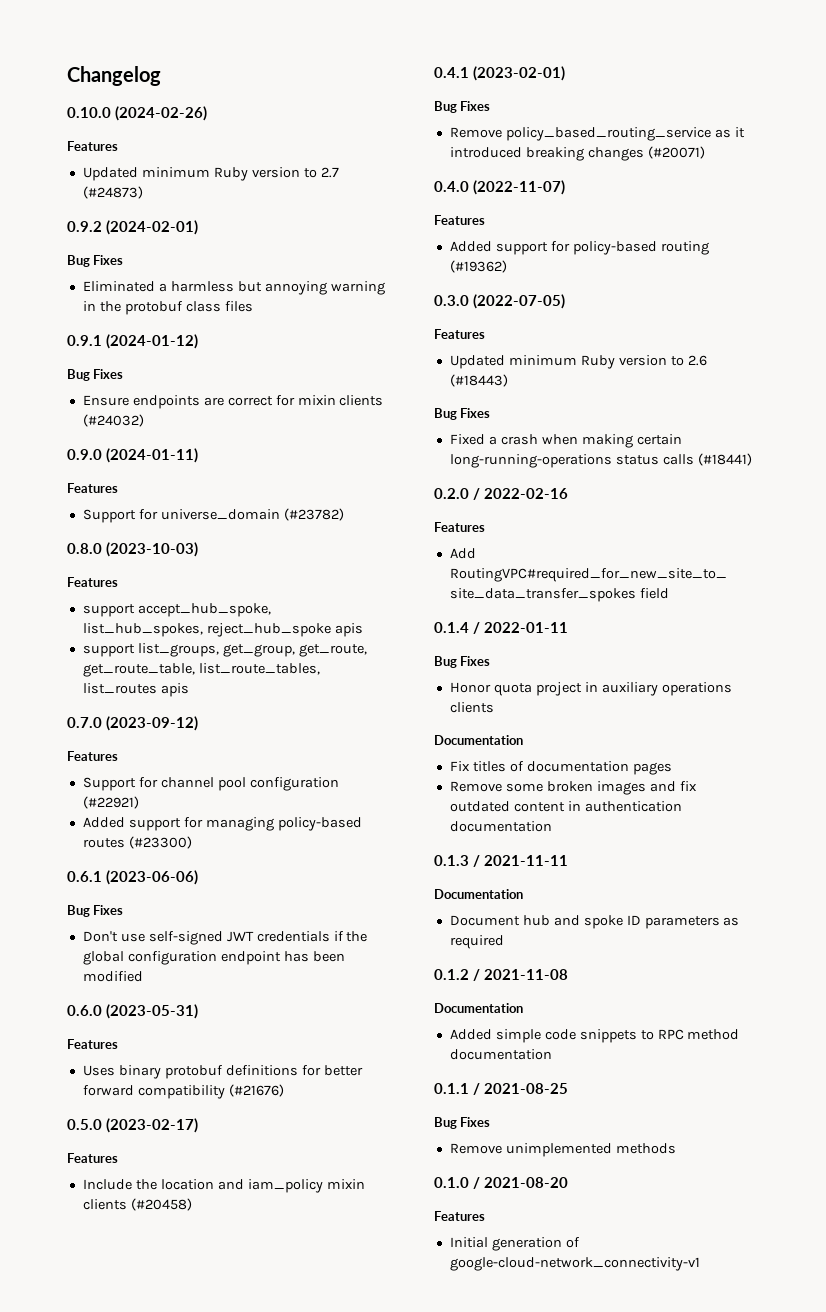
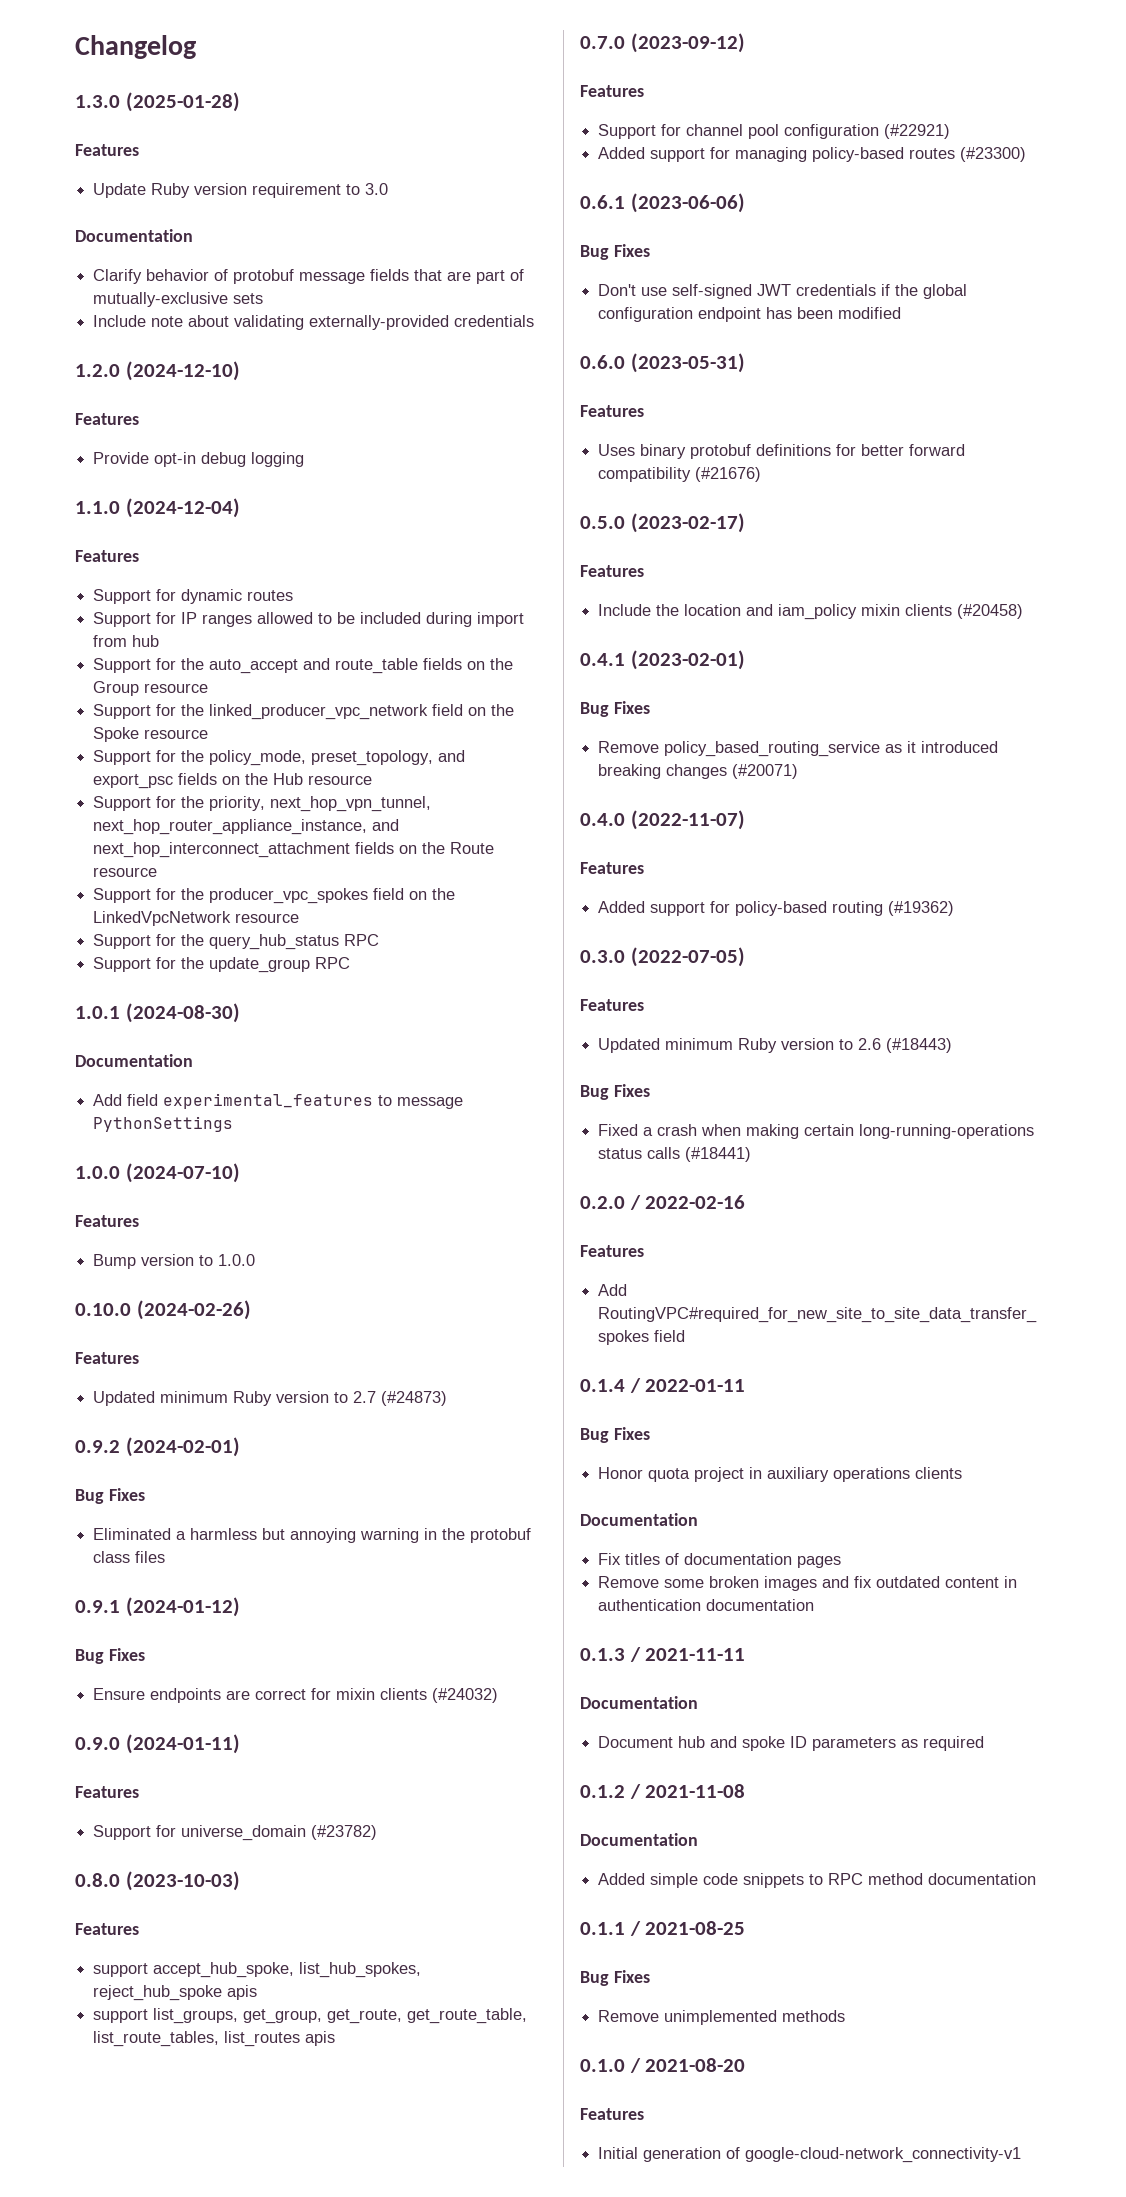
+ 1.3.0 (2025-01-28)
+ Features
+ Update Ruby version requirement to 3.0
+ Documentation
+ Clarify behavior of protobuf message fields that are part of mutually-exclusive sets
+ Include note about validating externally-provided credentials
+ 1.2.0 (2024-12-10)
+ Features
+ Provide opt-in debug logging
+ 1.1.0 (2024-12-04)
+ Features
+ Support for dynamic routes
+ Support for IP ranges allowed to be included during import from hub
+ Support for the auto_accept and route_table fields on the Group resource
+ Support for the linked_producer_vpc_network field on the Spoke resource
+ Support for the policy_mode, preset_topology, and export_psc fields on the Hub resource
+ Support for the priority, next_hop_vpn_tunnel, next_hop_router_appliance_instance, and next_hop_interconnect_attachment fields on the Route resource
+ Support for the producer_vpc_spokes field on the LinkedVpcNetwork resource
+ Support for the query_hub_status RPC
+ Support for the update_group RPC
+ 1.0.1 (2024-08-30)
+ Documentation
+ Add field experimental_features to message PythonSettings
+ 1.0.0 (2024-07-10)
+ Features
+ Bump version to 1.0.0

